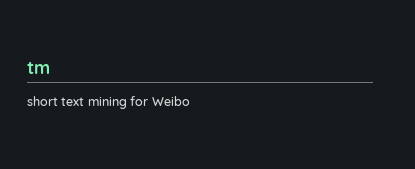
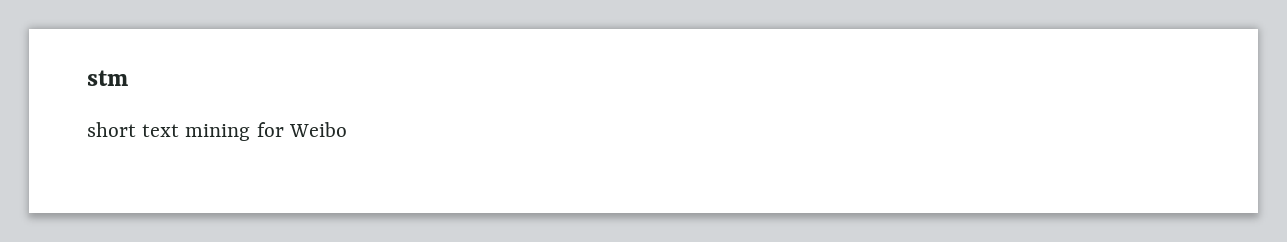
- tm
+ stm

